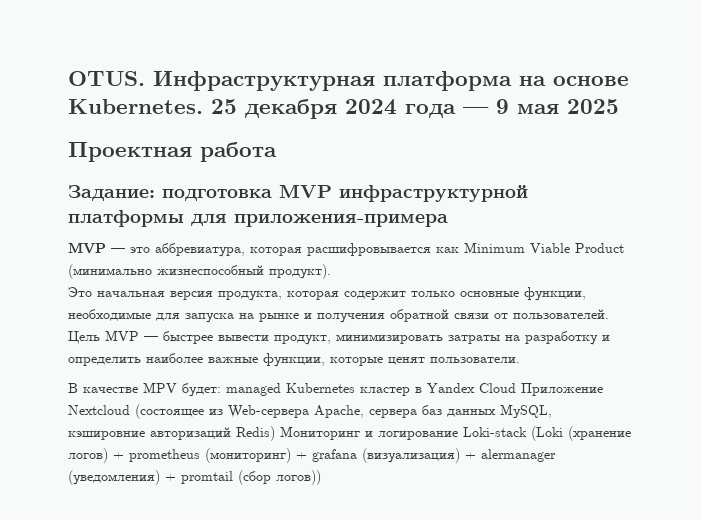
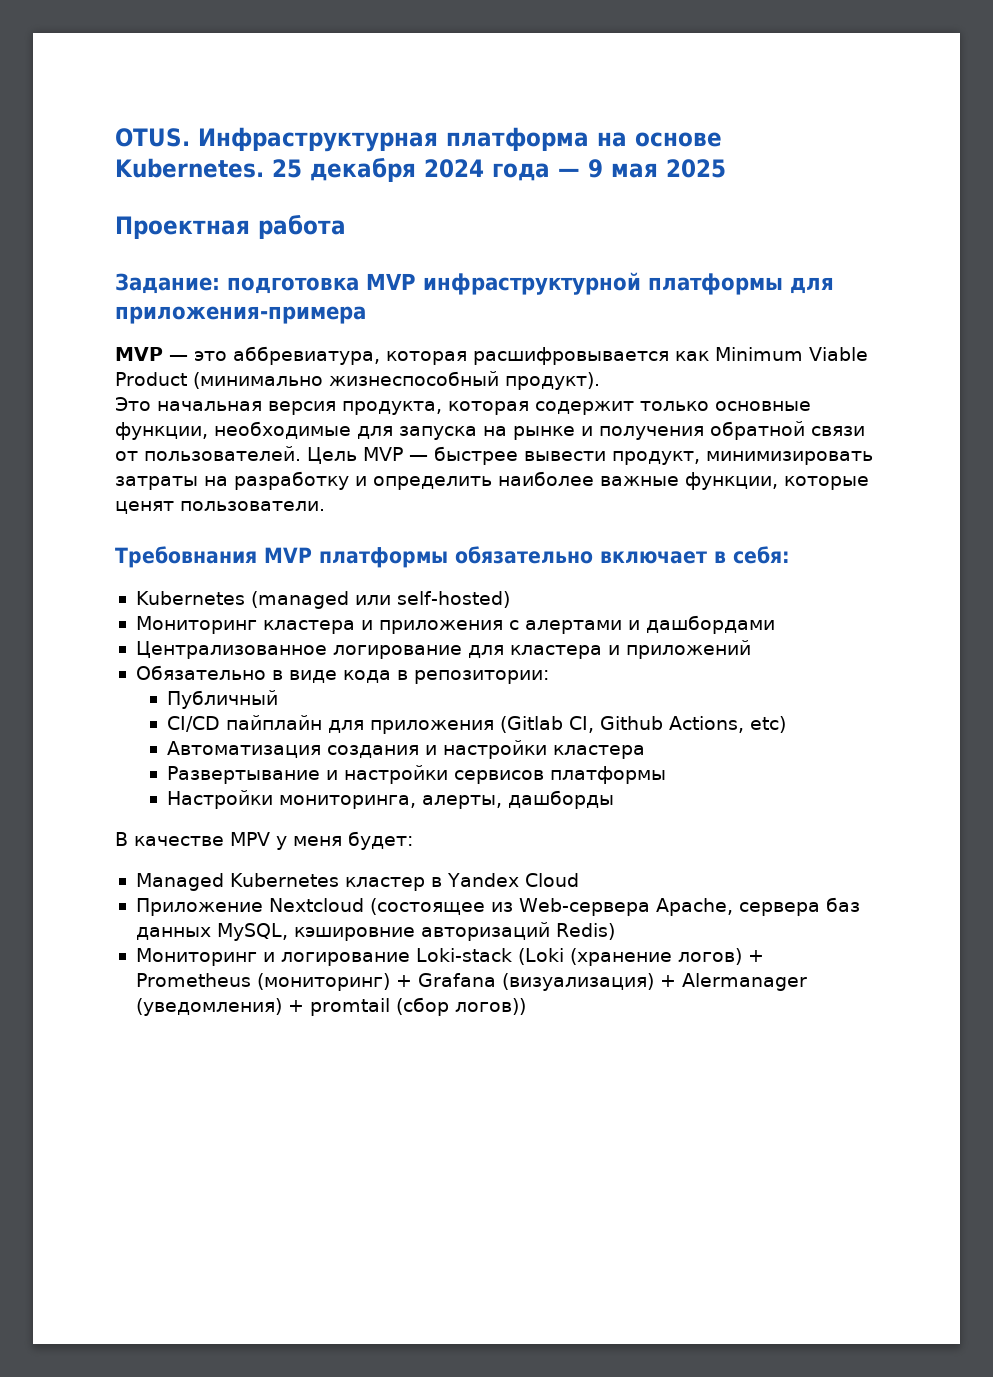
+ Требовнания MVP платформы обязательно включает в себя:
+ Kubernetes (managed или self-hosted)
+ Мониторинг кластера и приложения с алертами и дашбордами
+ Централизованное логирование для кластера и приложений
+ Обязательно в виде кода в репозитории:
+ Публичный
+ CI/CD пайплайн для приложения (Gitlab CI, Github Actions, etc)
+ Автоматизация создания и настройки кластера
+ Развертывание и настройки сервисов платформы
+ Настройки мониторинга, алерты, дашборды
- В качестве MPV будет: managed Kubernetes кластер в Yandex Cloud Приложение Nextcloud (состоящее из Web-сервера Apache, сервера баз данных MySQL, кэшировние авторизаций Redis) Мониторинг и логирование Loki-stack (Loki (хранение логов) + prometheus (мониторинг) + grafana (визуализация) + alermanager (уведомления) + promtail (сбор логов))
+ В качестве MPV у меня будет:
+ Managed Kubernetes кластер в Yandex Cloud
+ Приложение Nextcloud (состоящее из Web-сервера Apache, сервера баз данных MySQL, кэшировние авторизаций Redis)
+ Мониторинг и логирование Loki-stack (Loki (хранение логов) + Prometheus (мониторинг) + Grafana (визуализация) + Alermanager (уведомления) + promtail (сбор логов))

